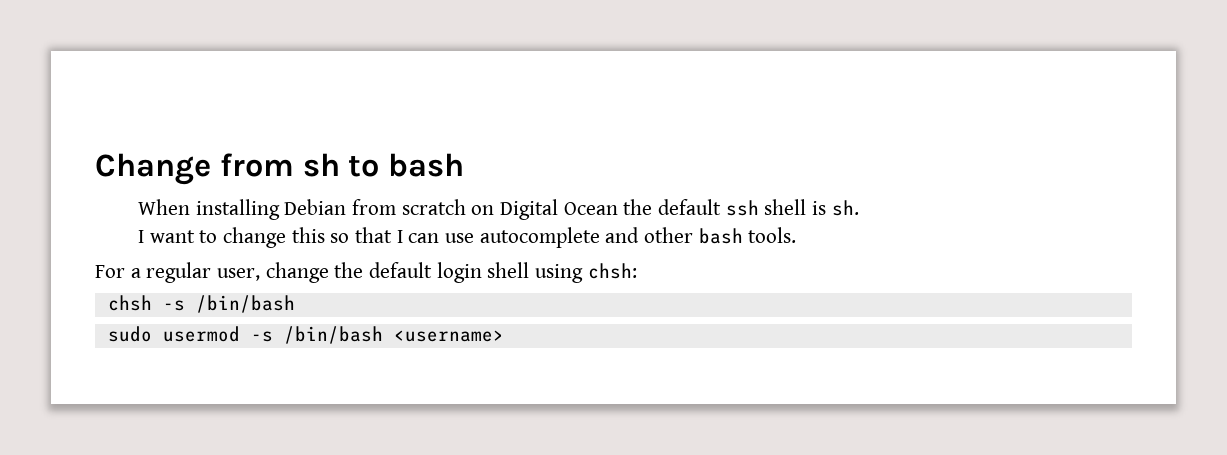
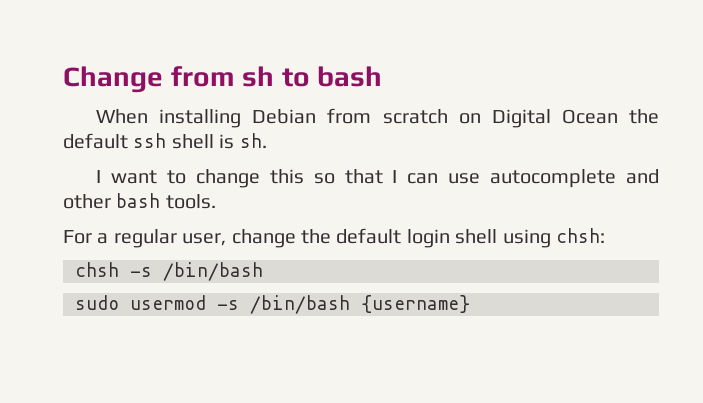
- sudo usermod -s /bin/bash <username>
+ sudo usermod -s /bin/bash {username}

